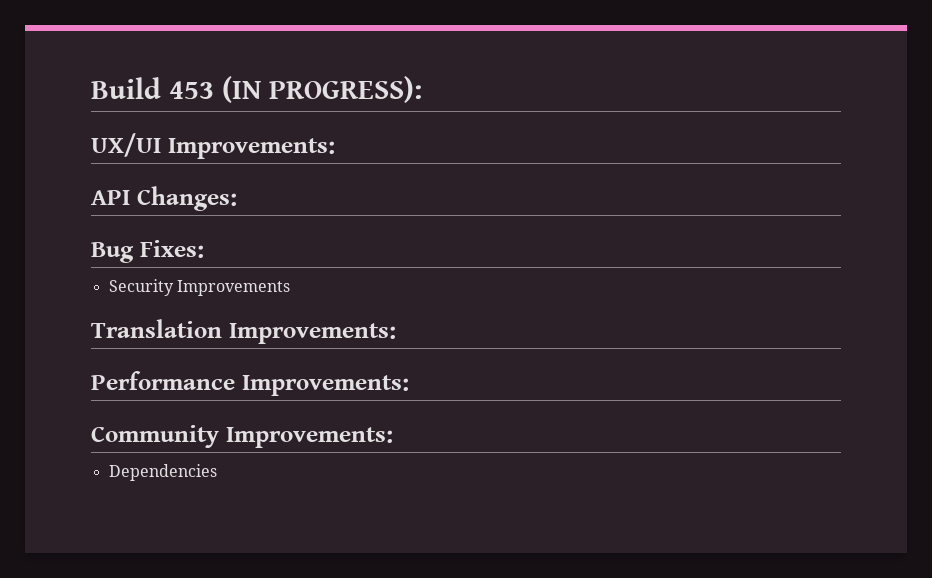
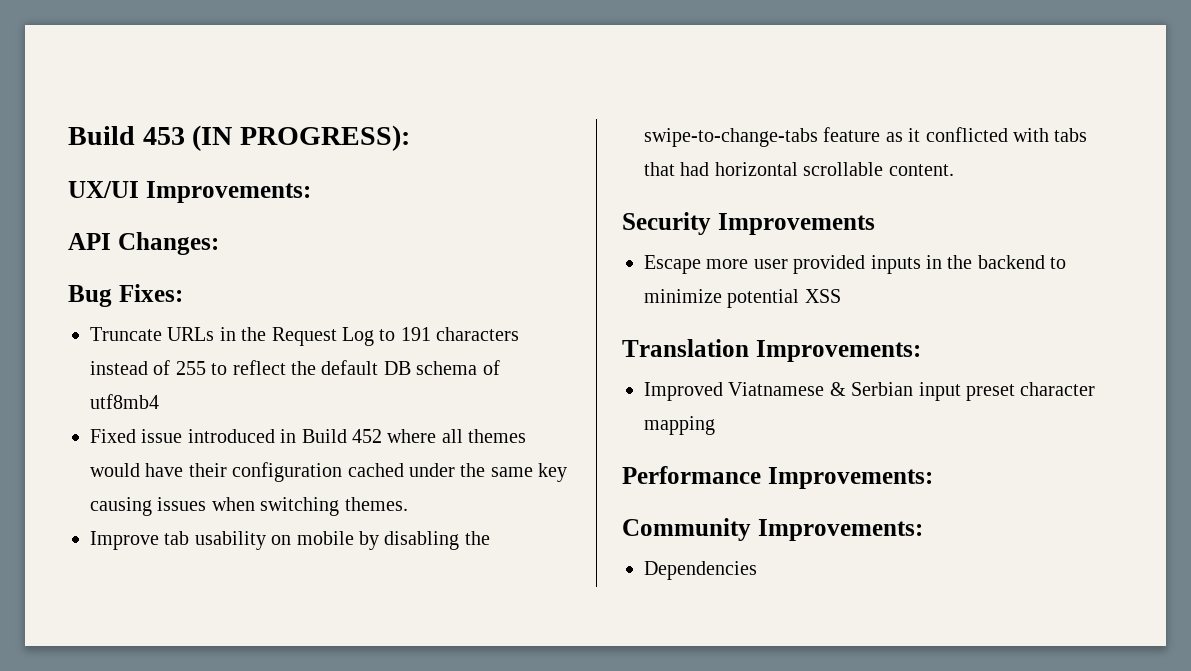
+ Truncate URLs in the Request Log to 191 characters instead of 255 to reflect the default DB schema of utf8mb4
+ Fixed issue introduced in Build 452 where all themes would have their configuration cached under the same key causing issues when switching themes.
+ Improve tab usability on mobile by disabling the swipe-to-change-tabs feature as it conflicted with tabs that had horizontal scrollable content.
  Security Improvements
+ Escape more user provided inputs in the backend to minimize potential XSS
  Translation Improvements:
+ Improved Viatnamese & Serbian input preset character mapping

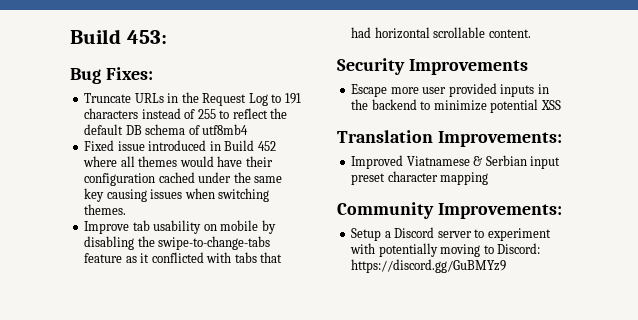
- Build 453 (IN PROGRESS):
- UX/UI Improvements:
- API Changes:
+ Build 453:
- Performance Improvements:
- Dependencies
+ Setup a Discord server to experiment with potentially moving to Discord: https://discord.gg/GuBMYz9

